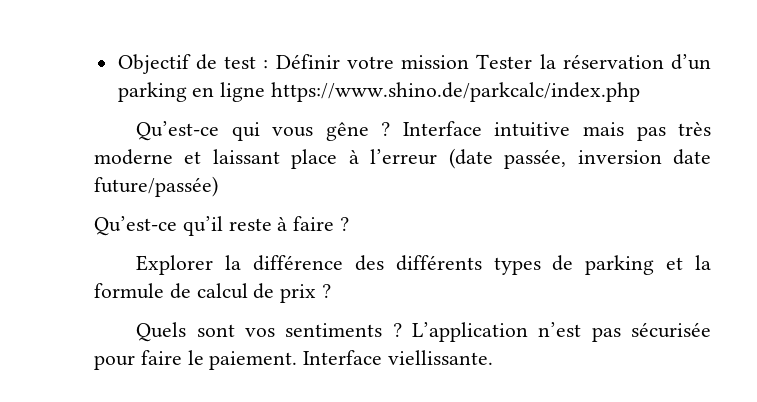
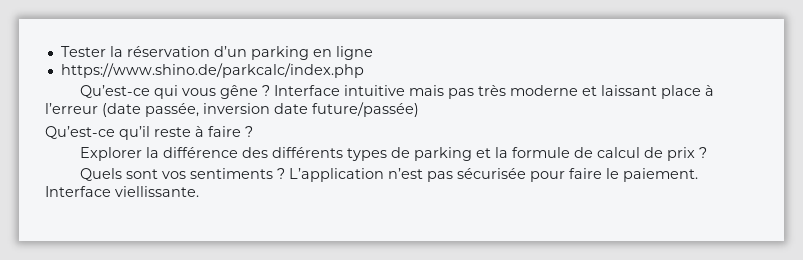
- Objectif de test : Définir votre mission Tester la réservation d’un parking en ligne https://www.shino.de/parkcalc/index.php
+ Tester la réservation d’un parking en ligne
+ https://www.shino.de/parkcalc/index.php

